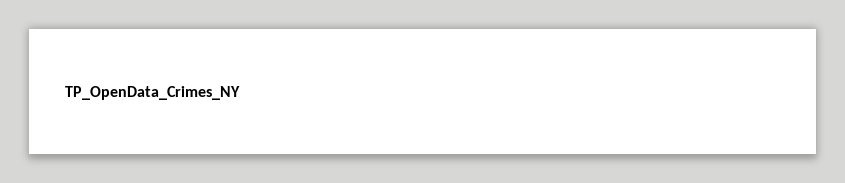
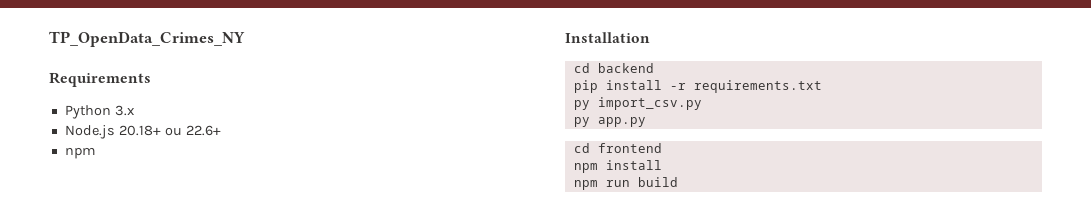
+ Requirements
+ Python 3.x
+ Node.js 20.18+ ou 22.6+
+ npm
+ Installation
+ cd backend
+ pip install -r requirements.txt
+ py import_csv.py
+ py app.py
+ cd frontend
+ npm install
+ npm run build

